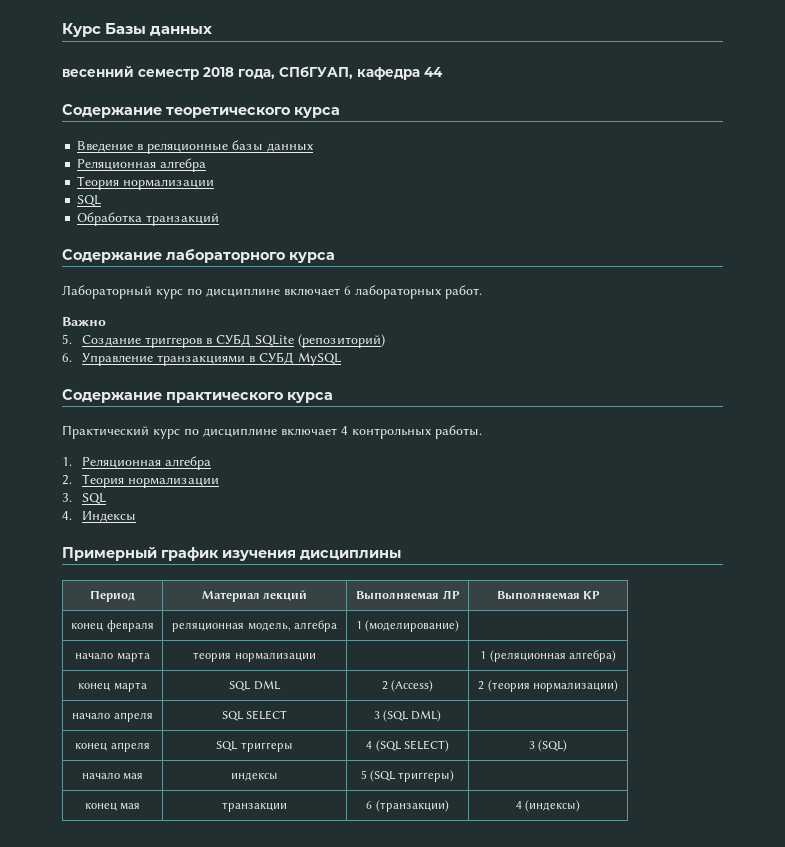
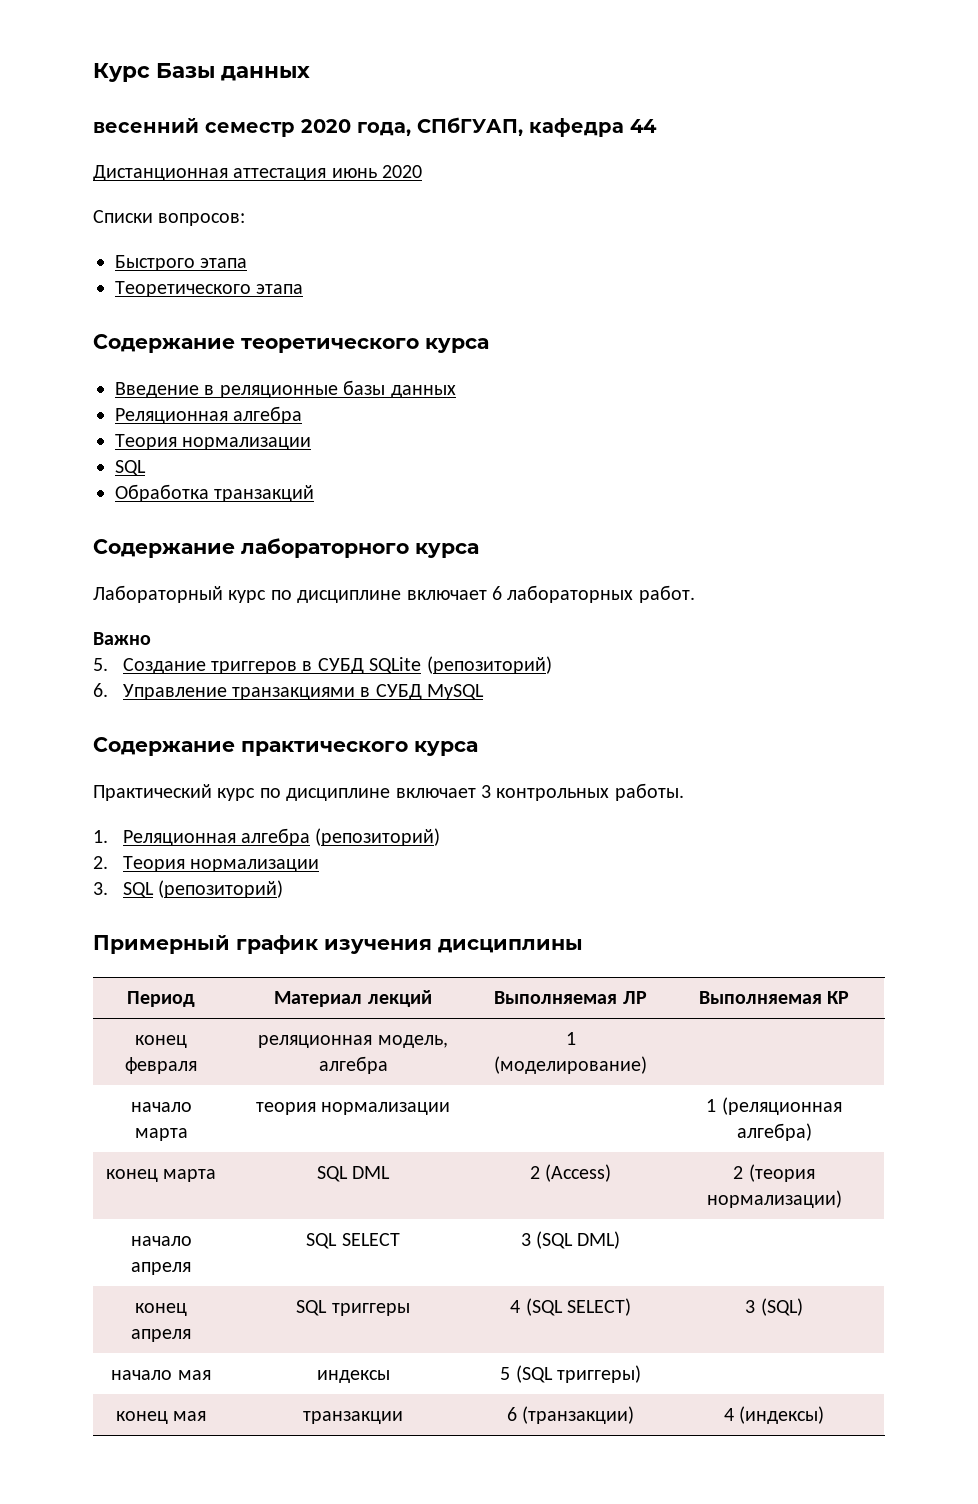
- весенний семестр 2018 года, СПбГУАП, кафедра 44
+ весенний семестр 2020 года, СПбГУАП, кафедра 44
+ Дистанционная аттестация июнь 2020
+ Списки вопросов:
+ Быстрого этапа
+ Теоретического этапа
- Практический курс по дисциплине включает 4 контрольных работы.
+ Практический курс по дисциплине включает 3 контрольных работы.
- 1. Реляционная алгебра
+ 1. Реляционная алгебра (репозиторий)
- 3. SQL
- 4. Индексы
+ 3. SQL (репозиторий)

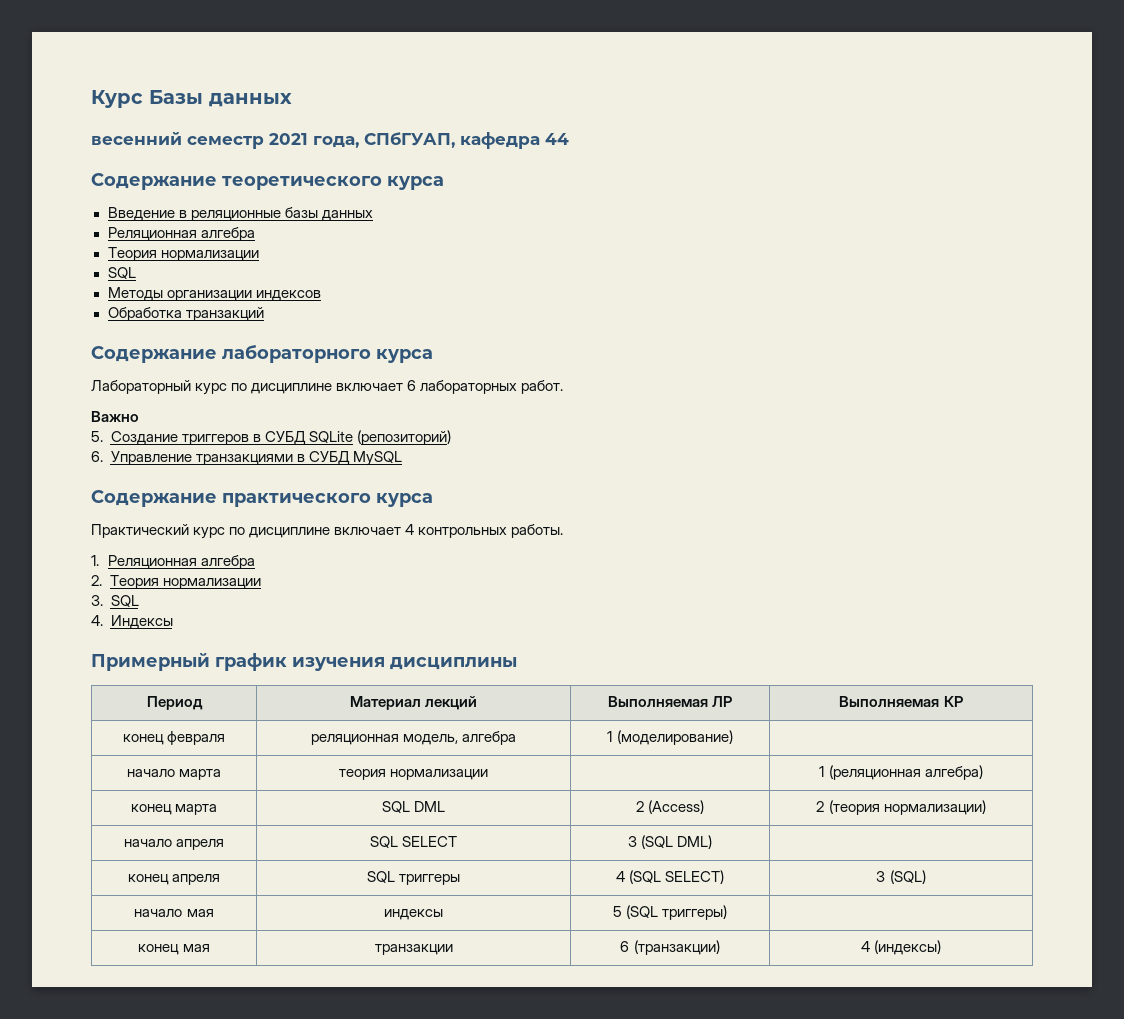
- весенний семестр 2020 года, СПбГУАП, кафедра 44
+ весенний семестр 2021 года, СПбГУАП, кафедра 44
- Дистанционная аттестация июнь 2020
- Списки вопросов:
- Быстрого этапа
- Теоретического этапа
+ Методы организации индексов
- Практический курс по дисциплине включает 3 контрольных работы.
+ Практический курс по дисциплине включает 4 контрольных работы.
- 1. Реляционная алгебра (репозиторий)
+ 1. Реляционная алгебра
- 3. SQL (репозиторий)
+ 3. SQL
+ 4. Индексы

